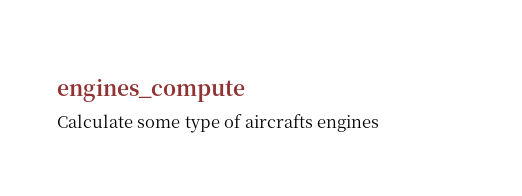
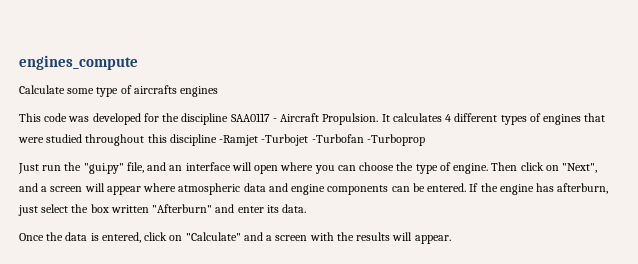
+ This code was developed for the discipline SAA0117 - Aircraft Propulsion. It calculates 4 different types of engines that were studied throughout this discipline -Ramjet -Turbojet -Turbofan -Turboprop
+ Just run the "gui.py" file, and an interface will open where you can choose the type of engine. Then click on "Next", and a screen will appear where atmospheric data and engine components can be entered. If the engine has afterburn, just select the box written "Afterburn" and enter its data.
+ Once the data is entered, click on "Calculate" and a screen with the results will appear.

